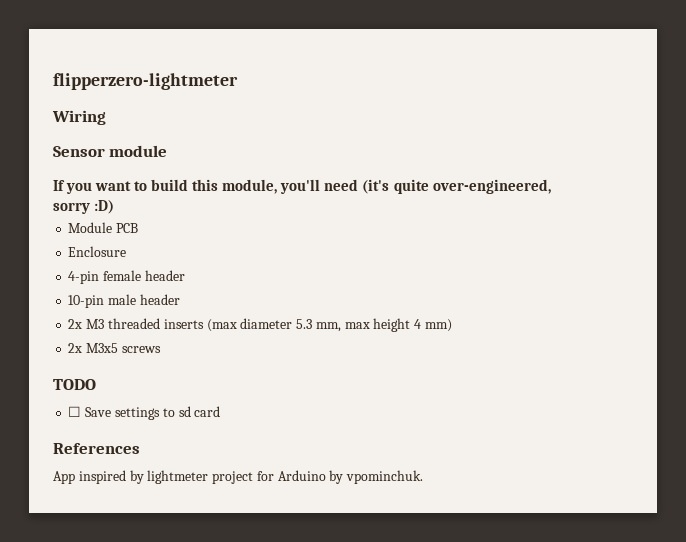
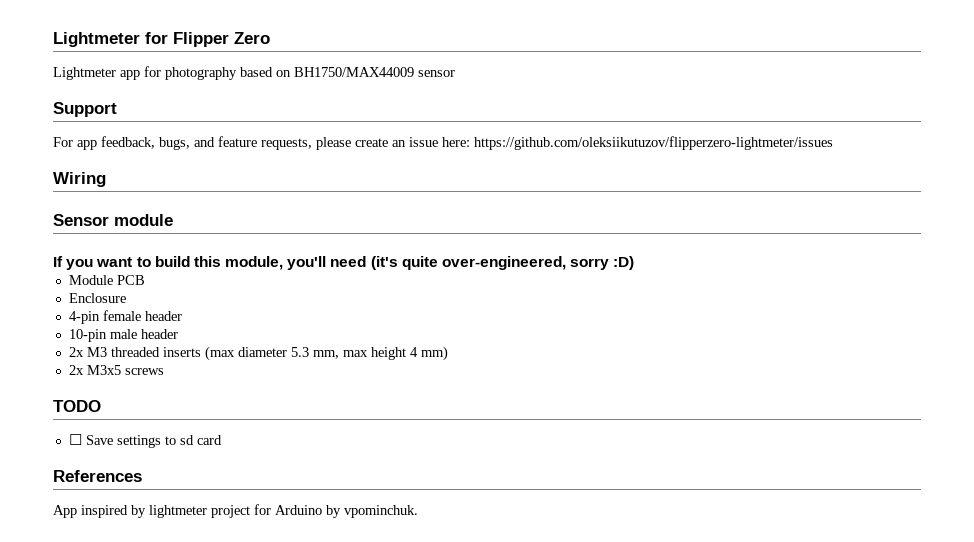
- flipperzero-lightmeter
+ Lightmeter for Flipper Zero
+ Lightmeter app for photography based on BH1750/MAX44009 sensor
+ Support
+ For app feedback, bugs, and feature requests, please create an issue here: https://github.com/oleksiikutuzov/flipperzero-lightmeter/issues

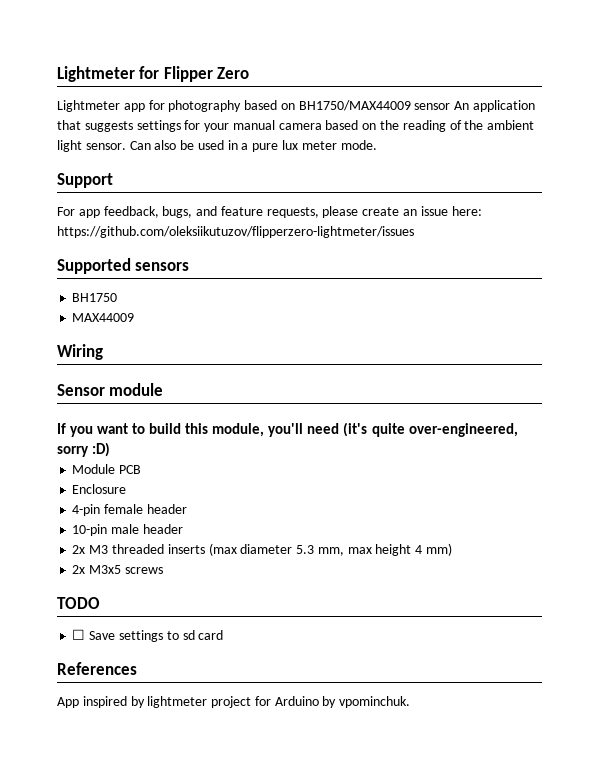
- Lightmeter app for photography based on BH1750/MAX44009 sensor
+ Lightmeter app for photography based on BH1750/MAX44009 sensor An application that suggests settings for your manual camera based on the reading of the ambient light sensor. Can also be used in a pure lux meter mode.
+ Supported sensors
+ BH1750
+ MAX44009

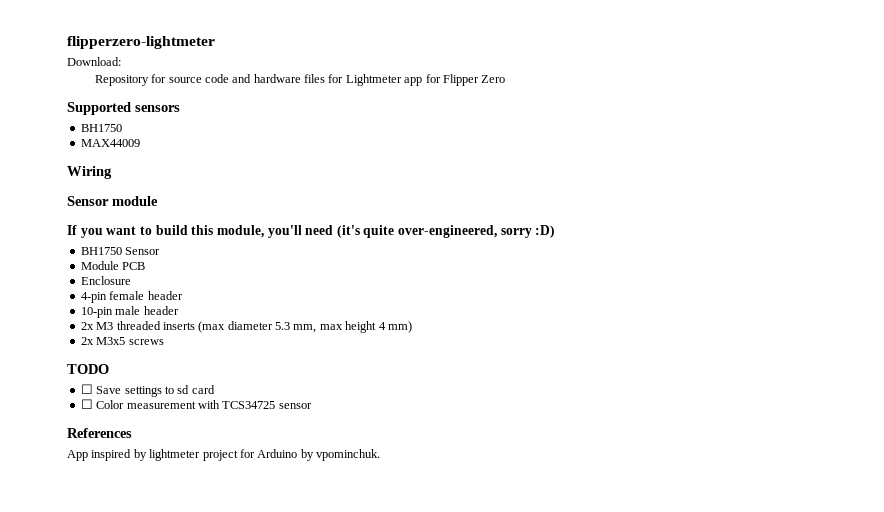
- Lightmeter for Flipper Zero
- Lightmeter app for photography based on BH1750/MAX44009 sensor An application that suggests settings for your manual camera based on the reading of the ambient light sensor. Can also be used in a pure lux meter mode.
- Support
- For app feedback, bugs, and feature requests, please create an issue here: https://github.com/oleksiikutuzov/flipperzero-lightmeter/issues
+ flipperzero-lightmeter
+ Download:
+ Repository for source code and hardware files for Lightmeter app for Flipper Zero
+ BH1750 Sensor
+ ☐ Color measurement with TCS34725 sensor

